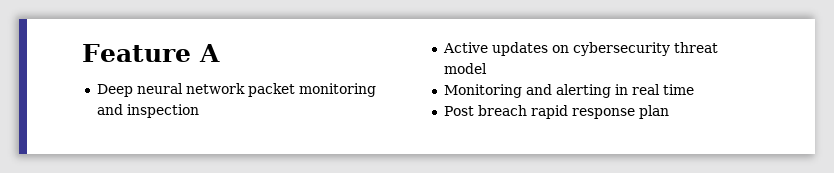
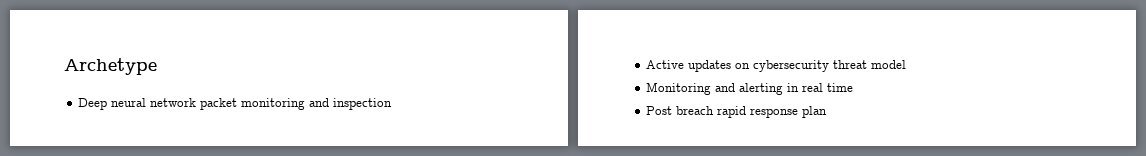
- Feature A
+ Archetype

